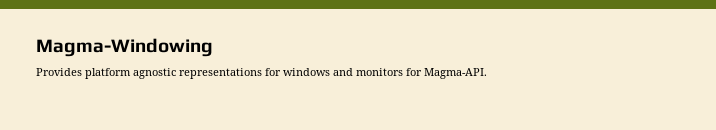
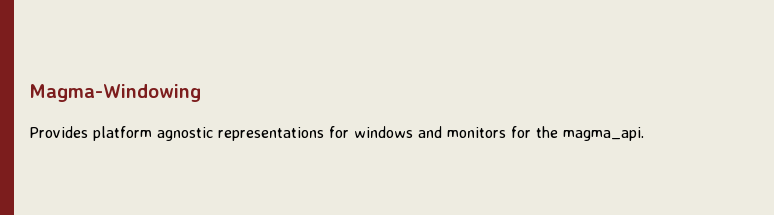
- Provides platform agnostic representations for windows and monitors for Magma-API.
+ Provides platform agnostic representations for windows and monitors for the magma_api.

